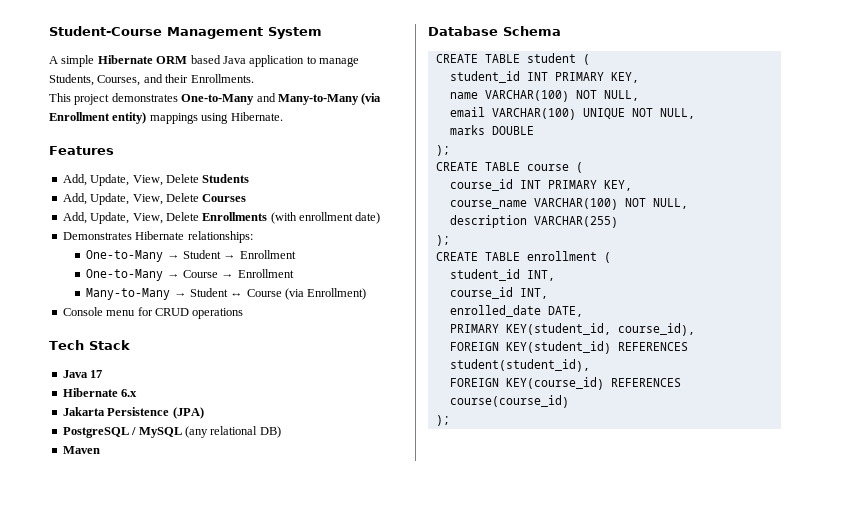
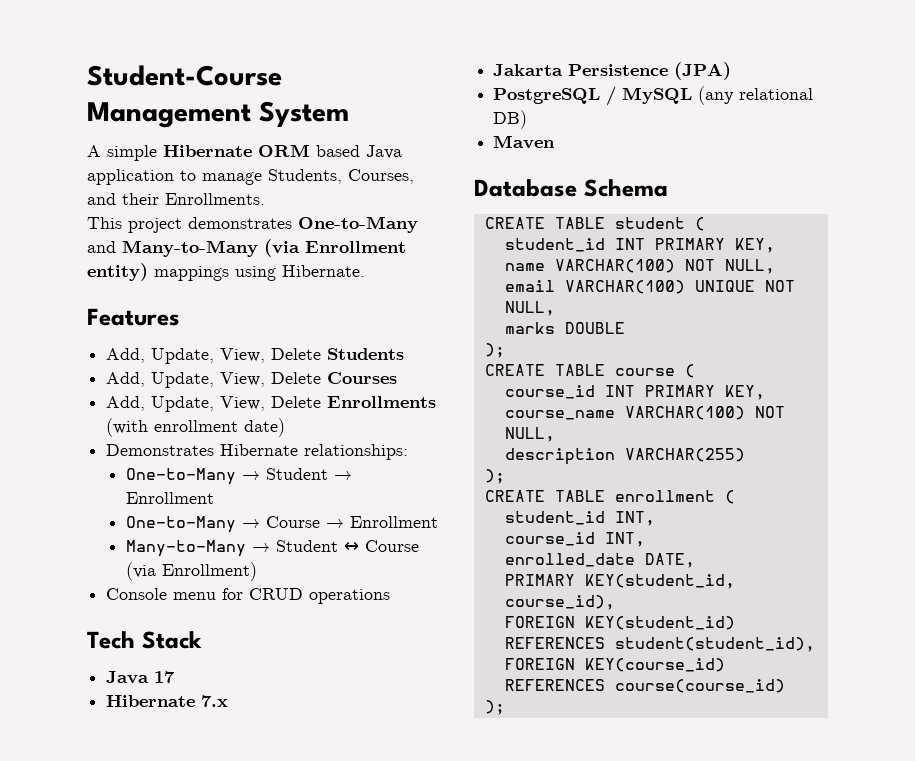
- Hibernate 6.x
+ Hibernate 7.x

